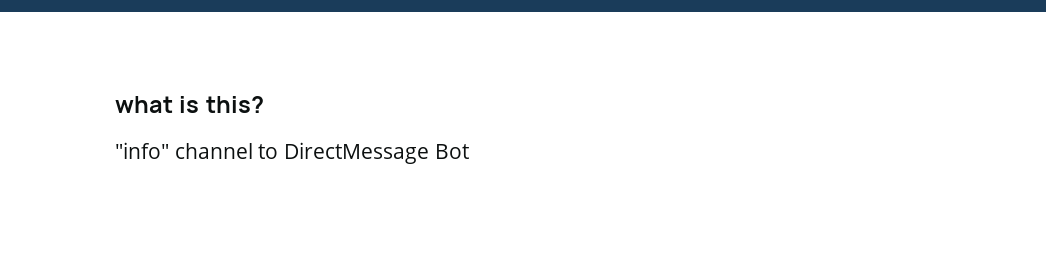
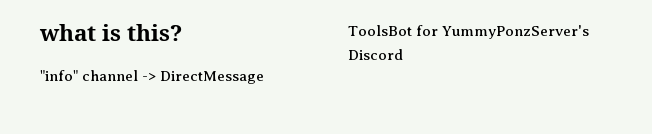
- "info" channel to DirectMessage Bot
+ "info" channel -> DirectMessage ToolsBot for YummyPonzServer's Discord

